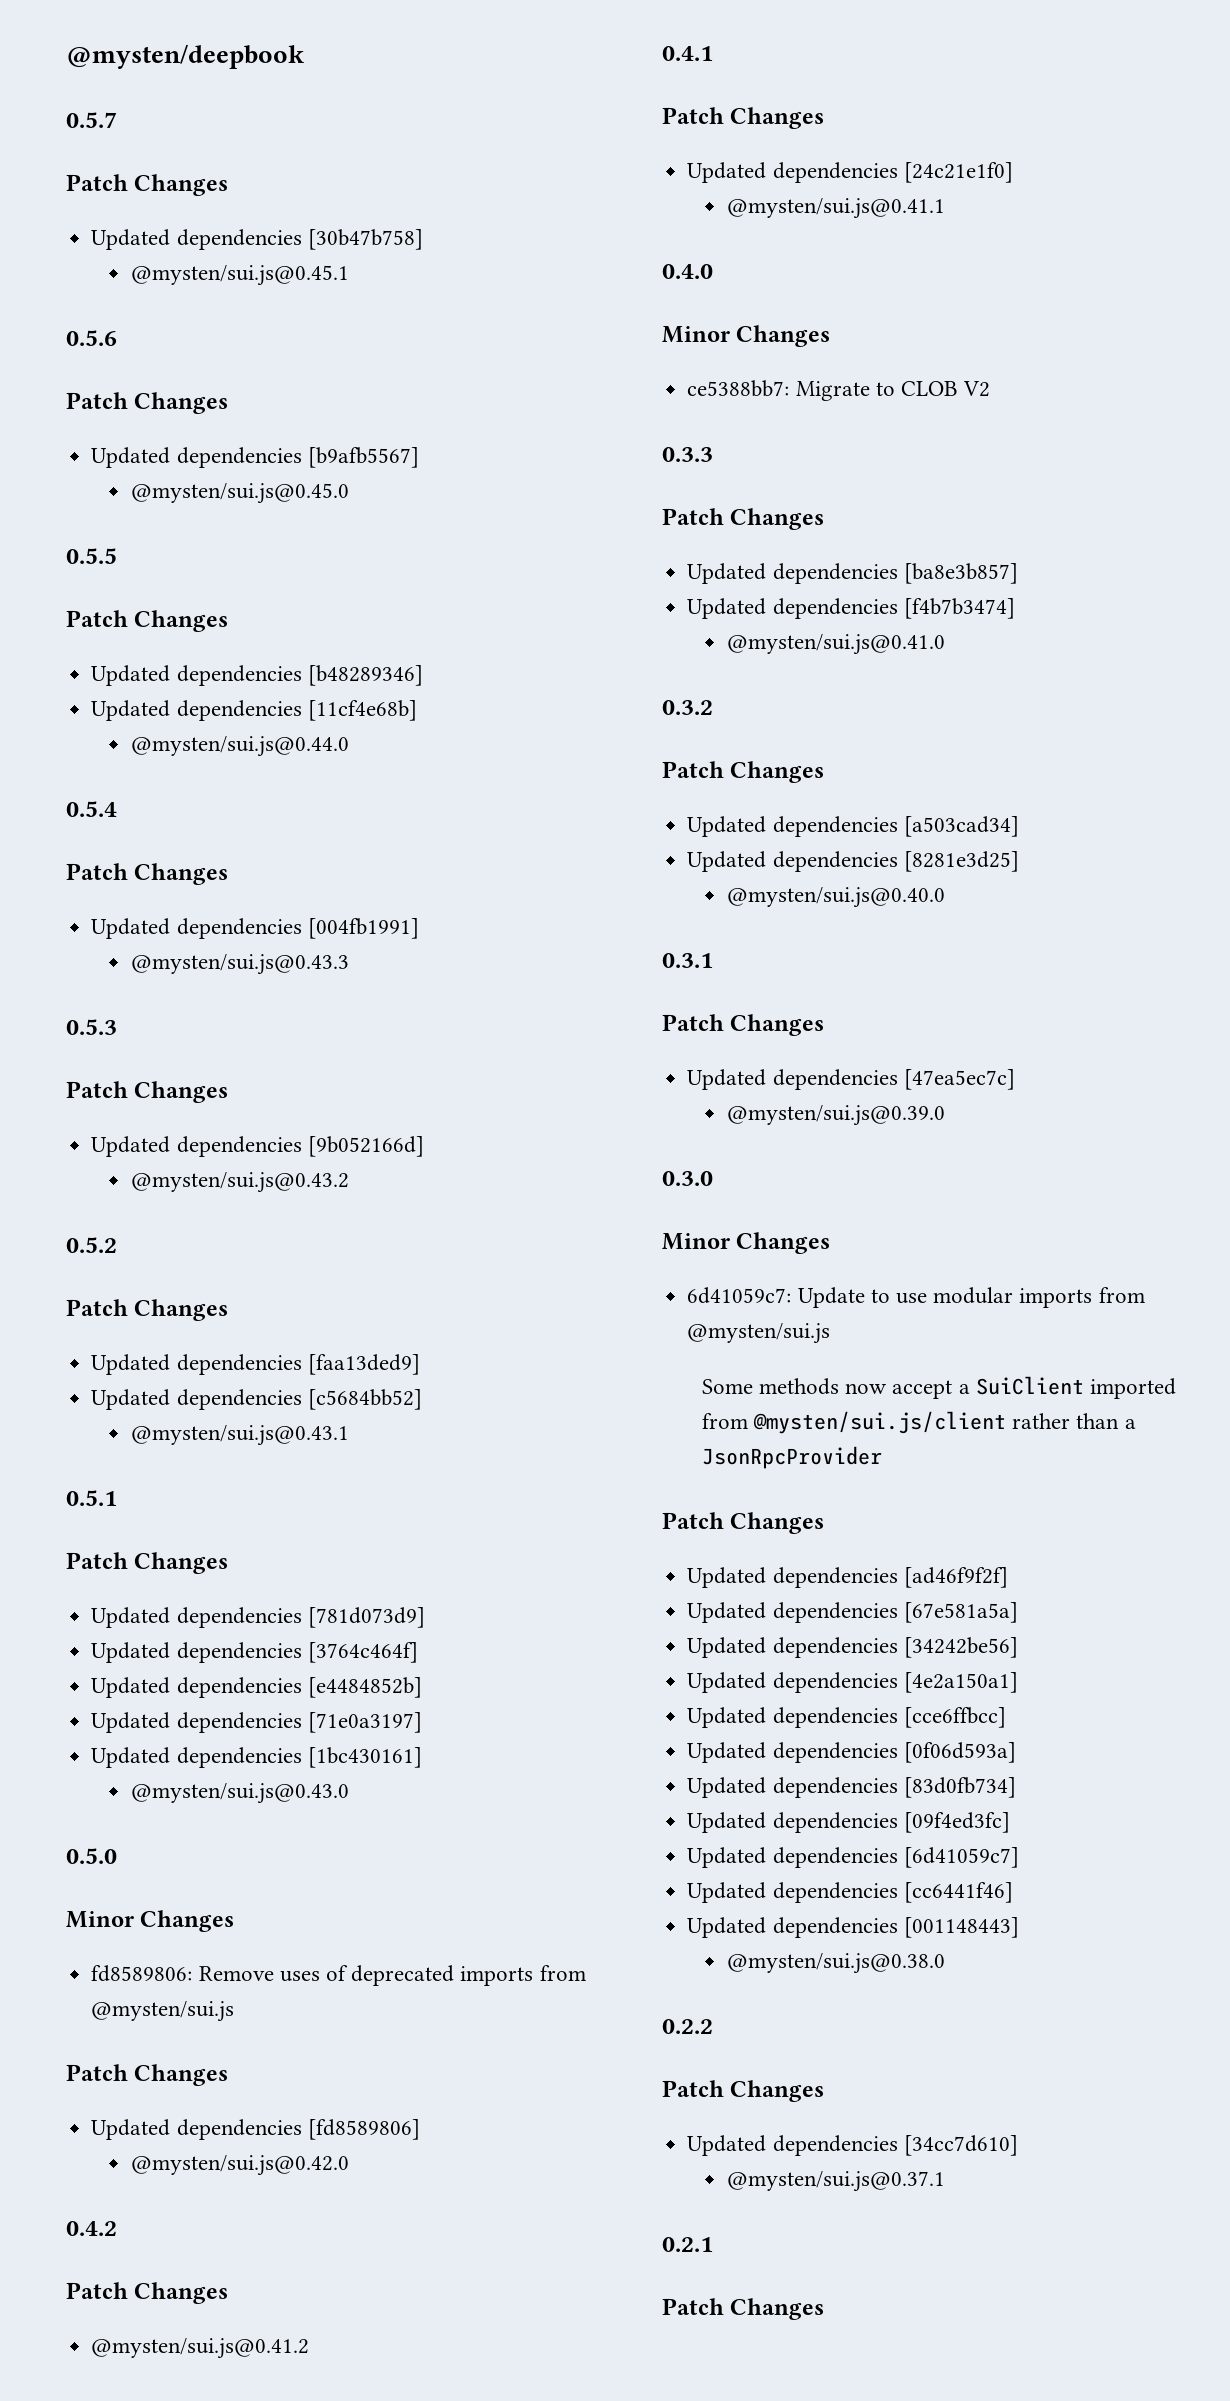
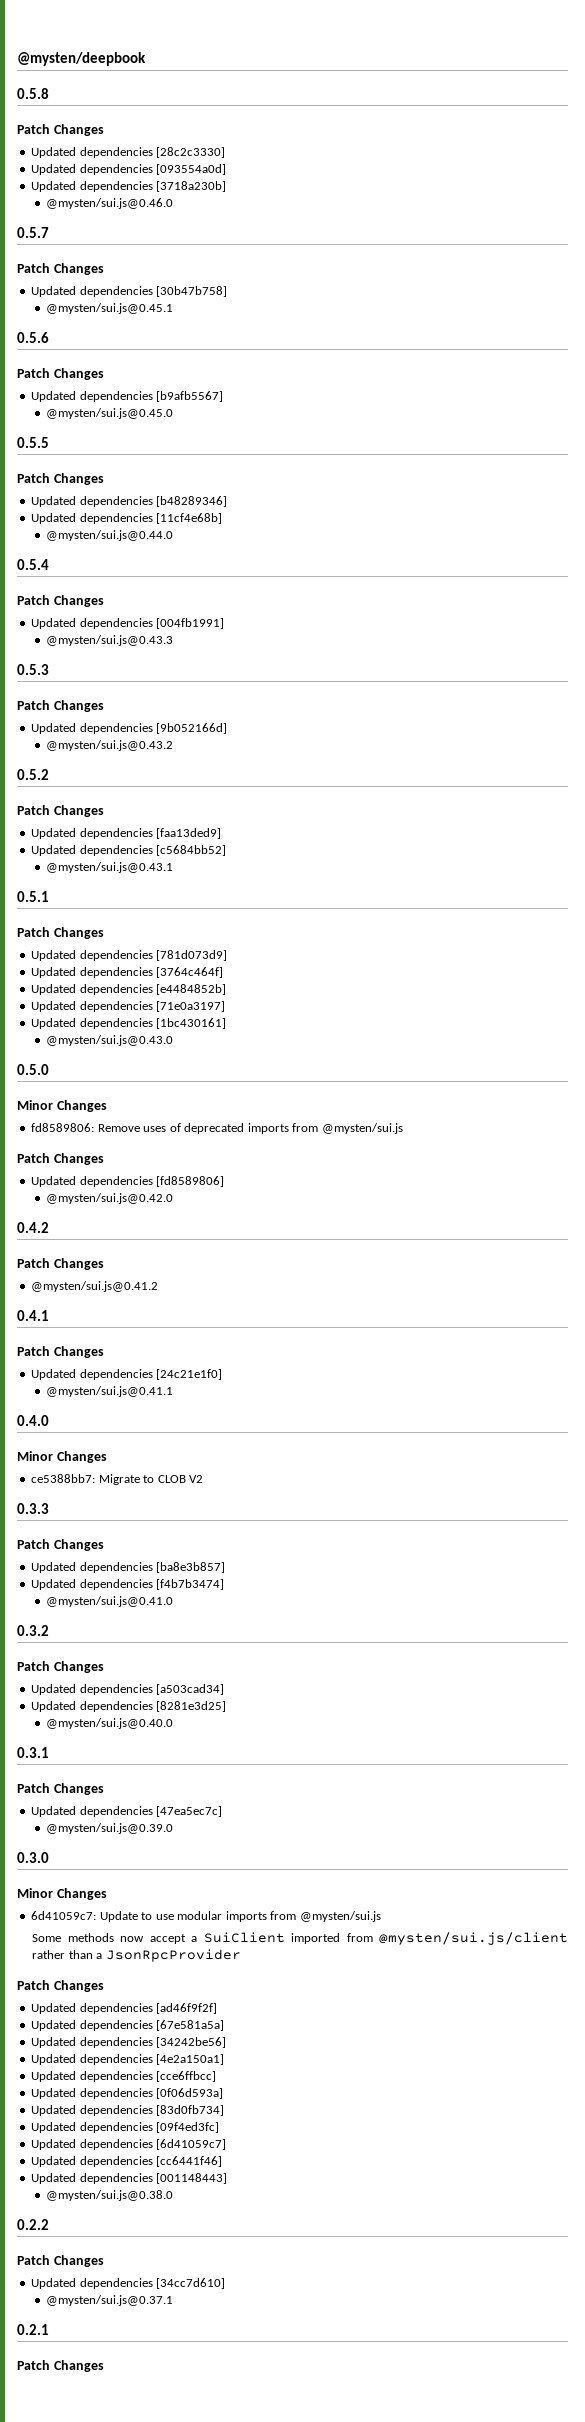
+ 0.5.8
+ Patch Changes
+ Updated dependencies [28c2c3330]
+ Updated dependencies [093554a0d]
+ Updated dependencies [3718a230b]
+ @mysten/sui.js@0.46.0

